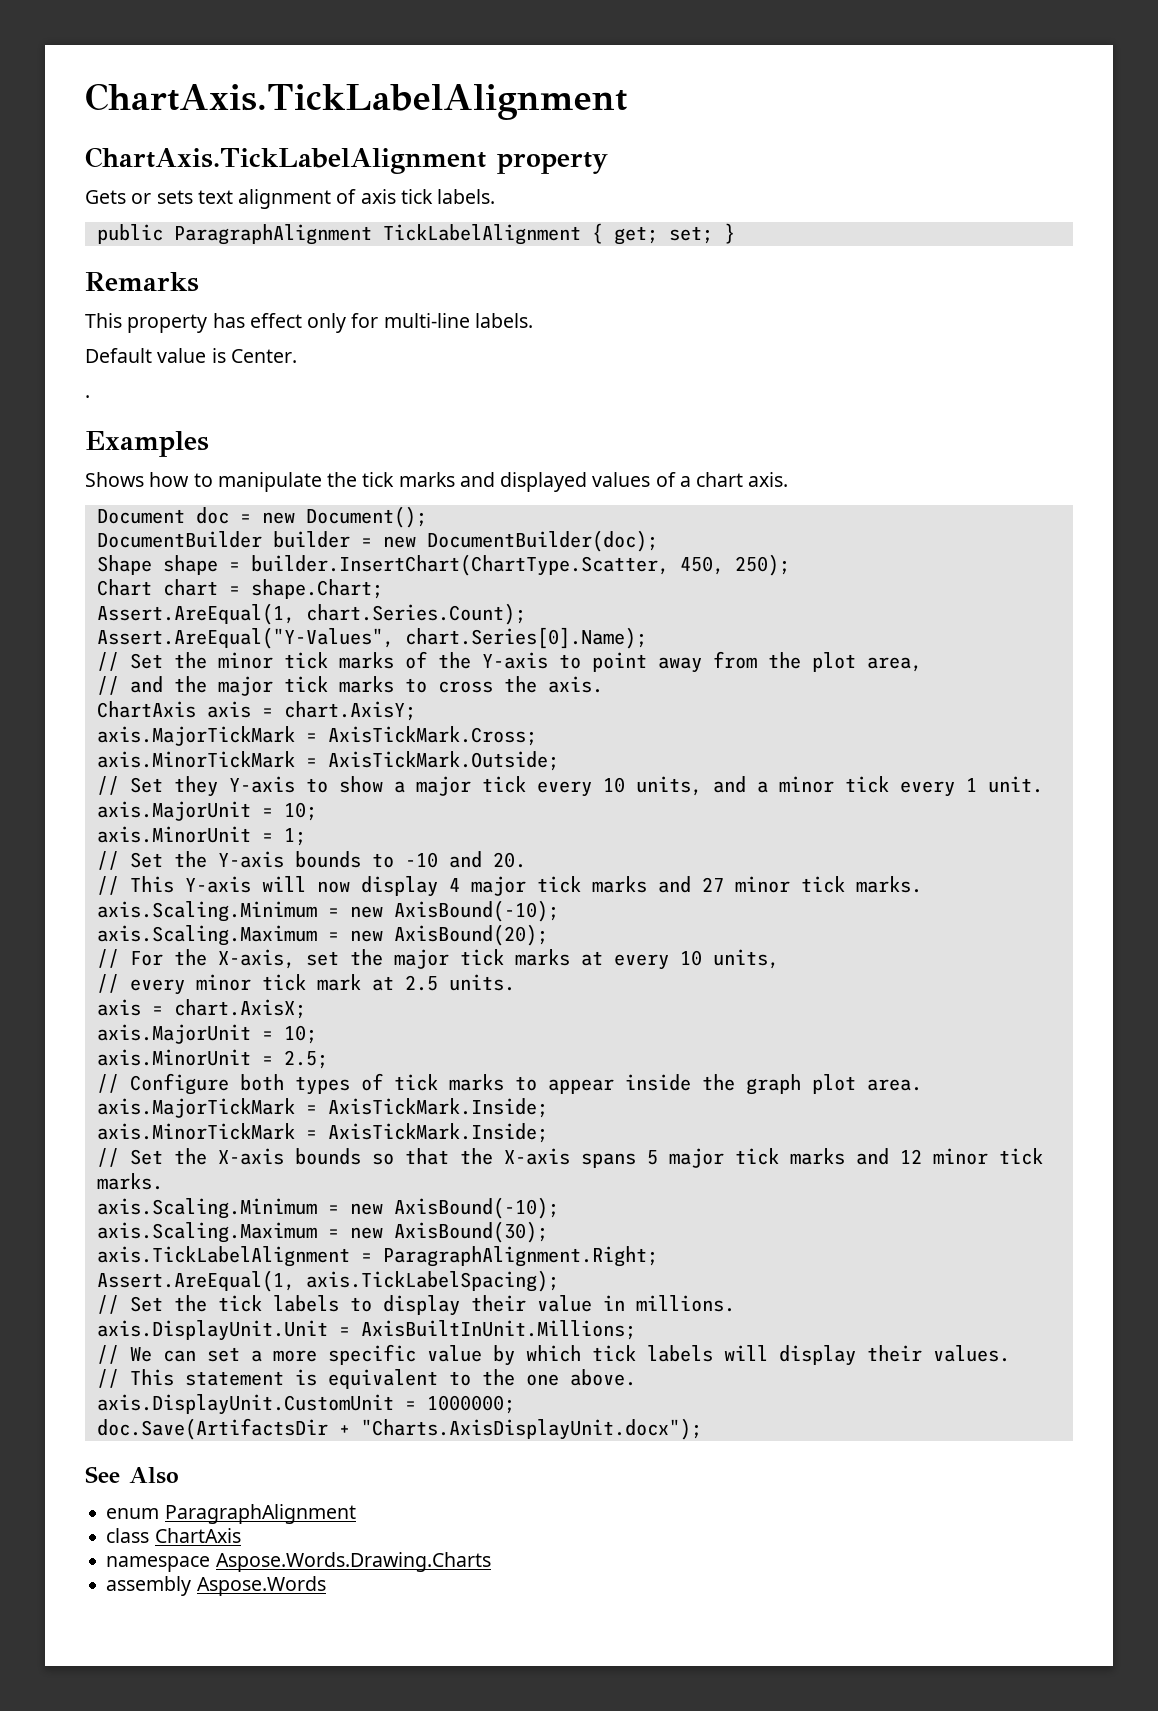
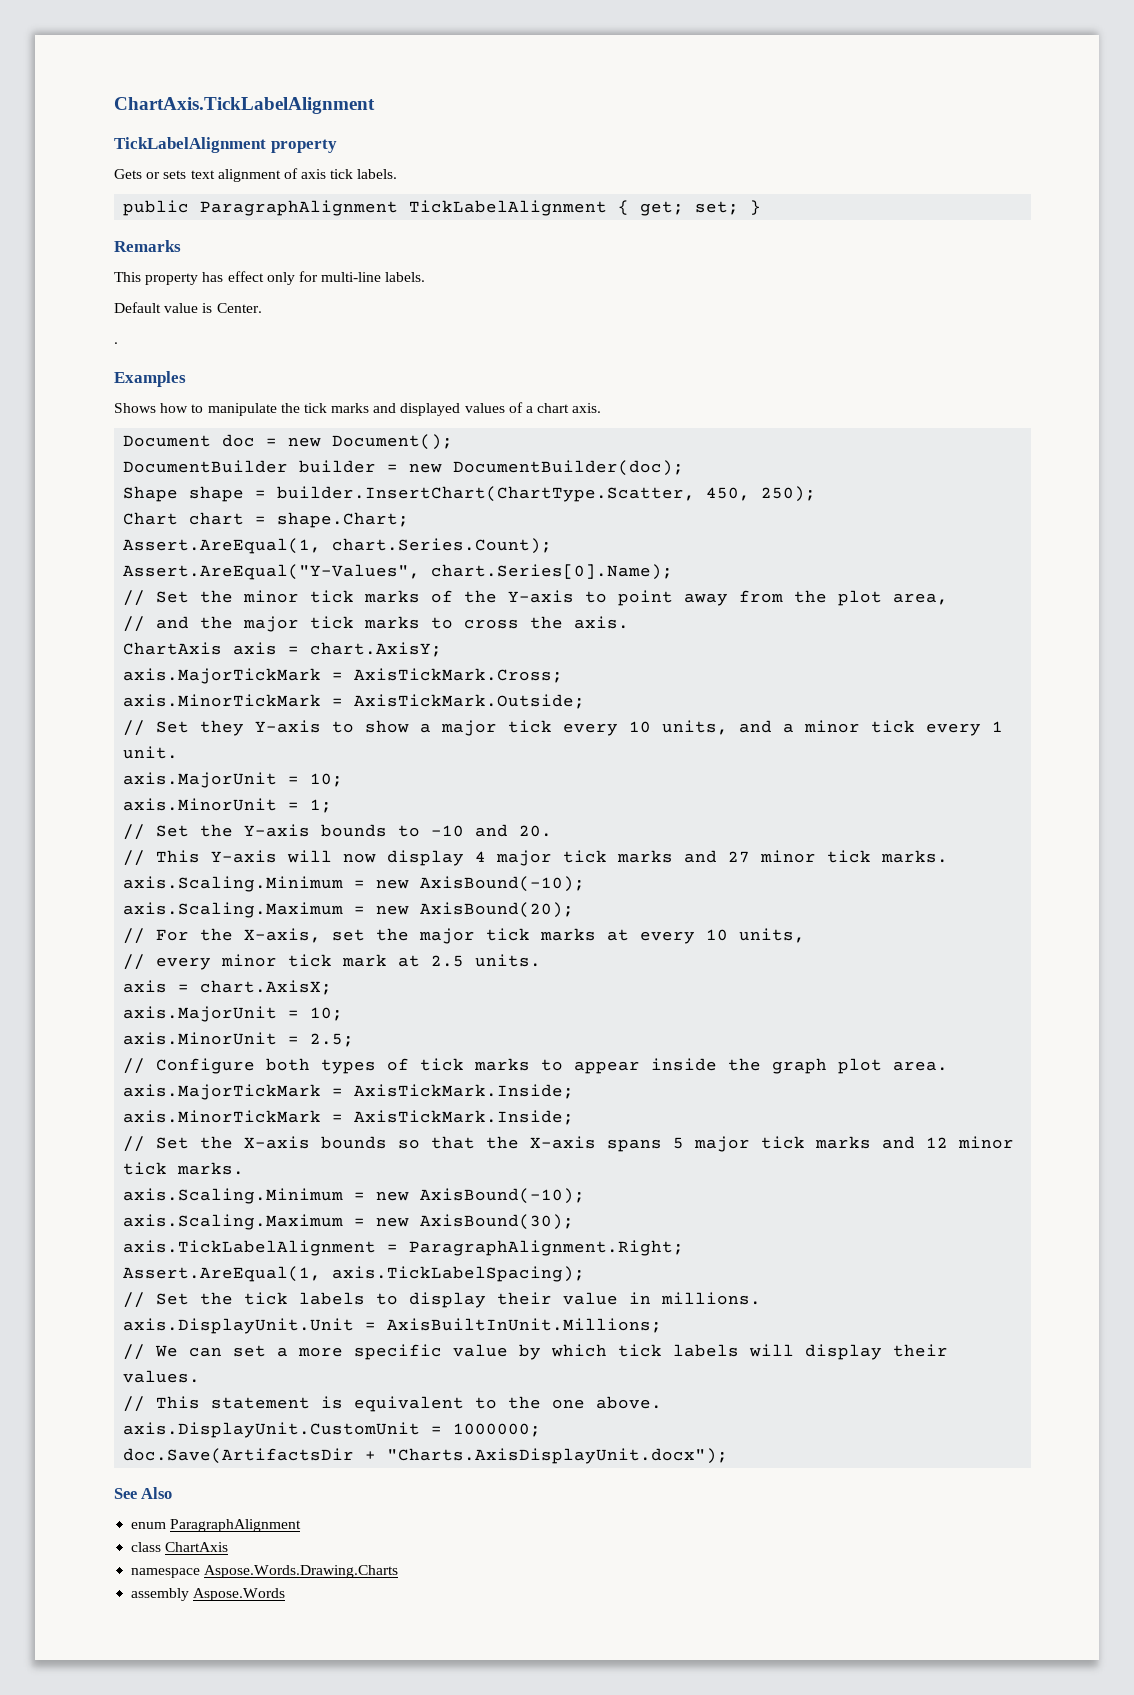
- ChartAxis.TickLabelAlignment property
+ TickLabelAlignment property

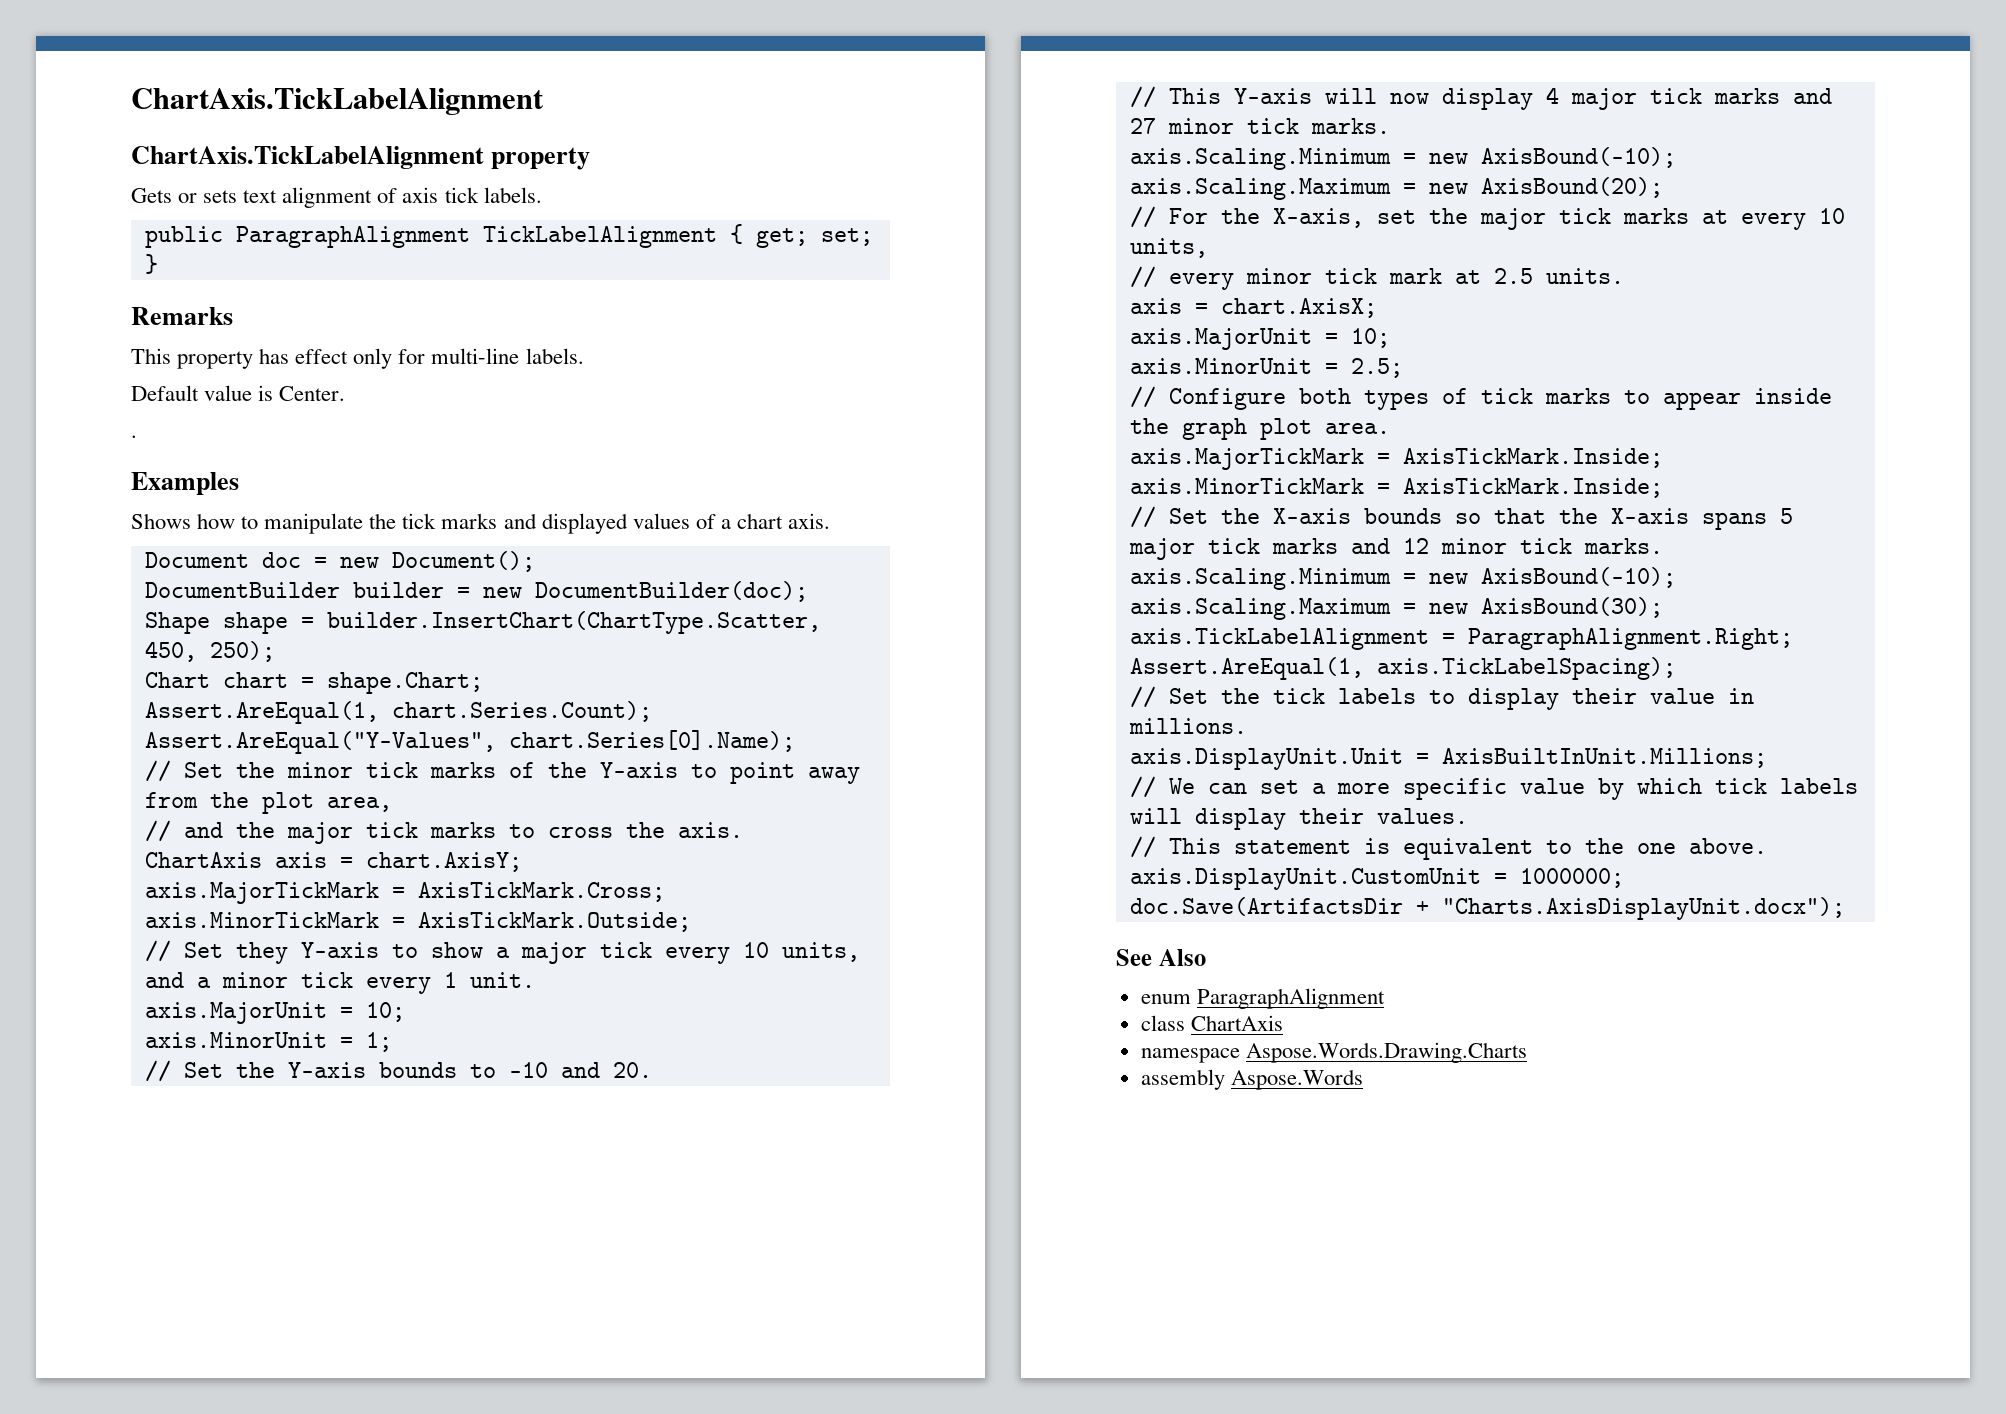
- TickLabelAlignment property
+ ChartAxis.TickLabelAlignment property

